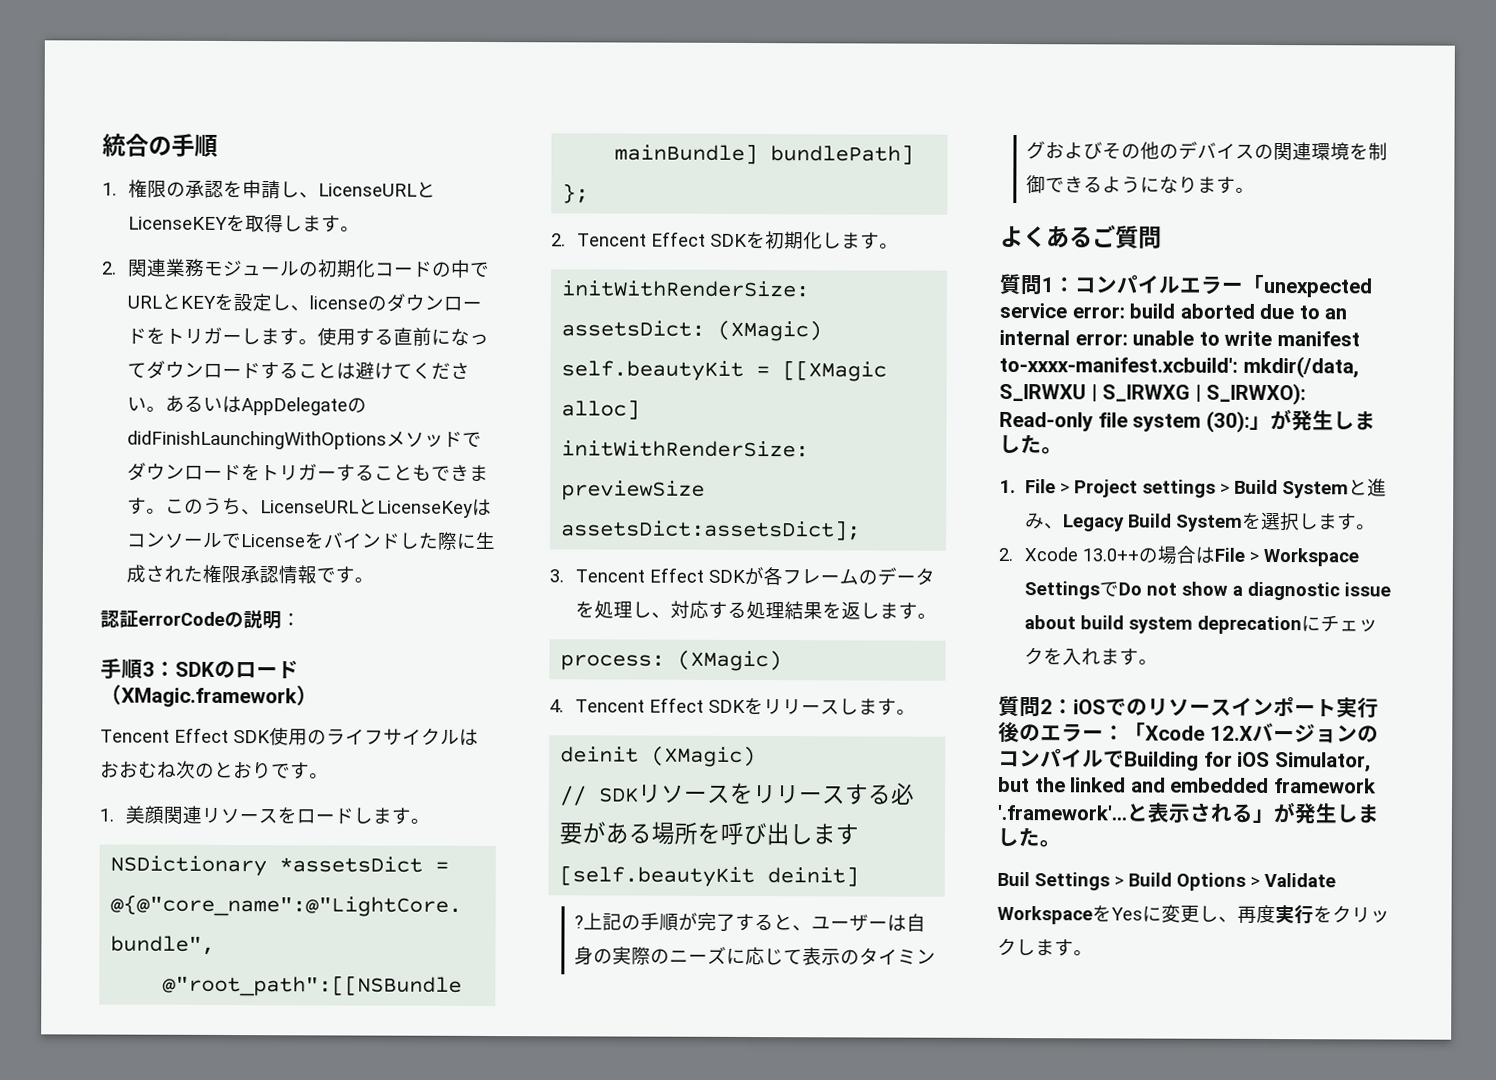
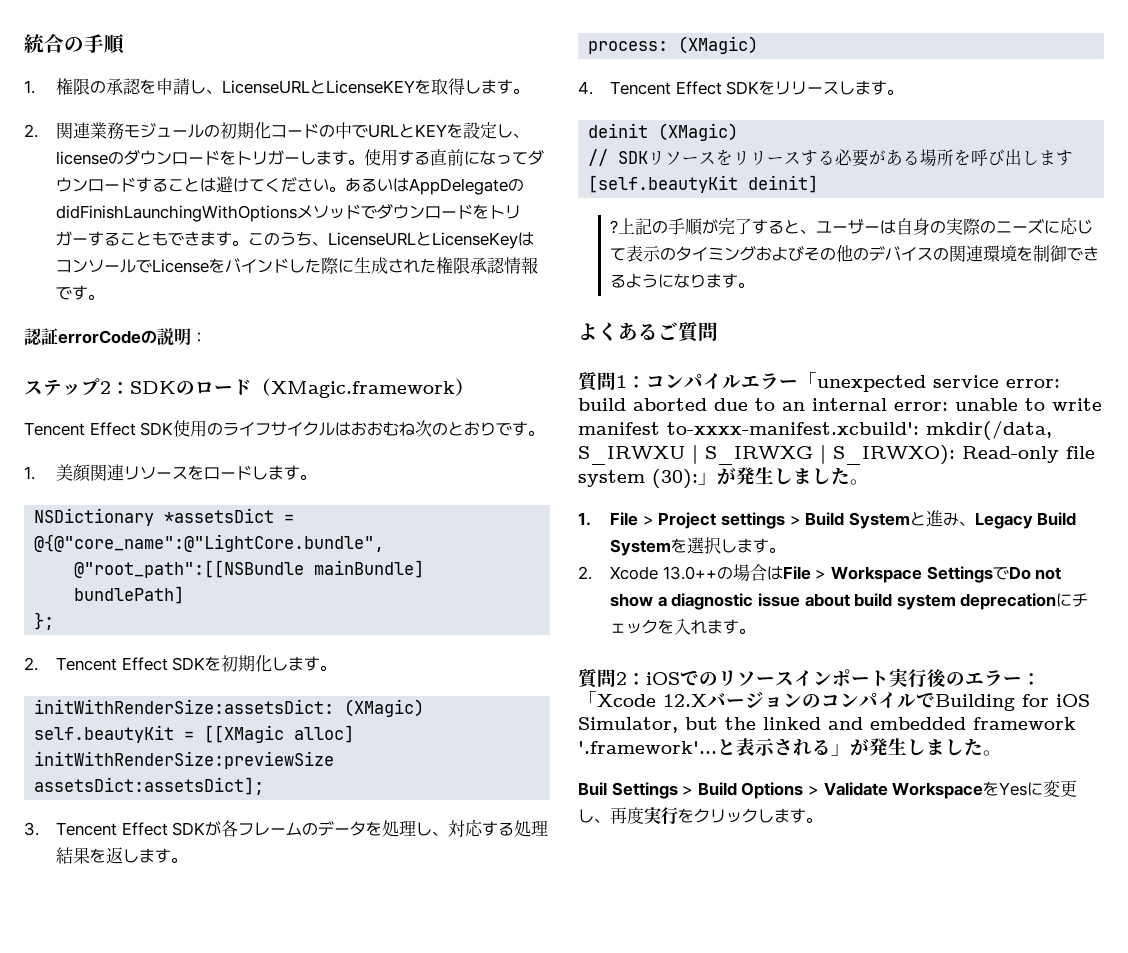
- 手順3：SDKのロード（XMagic.framework）
+ ステップ2：SDKのロード（XMagic.framework）

